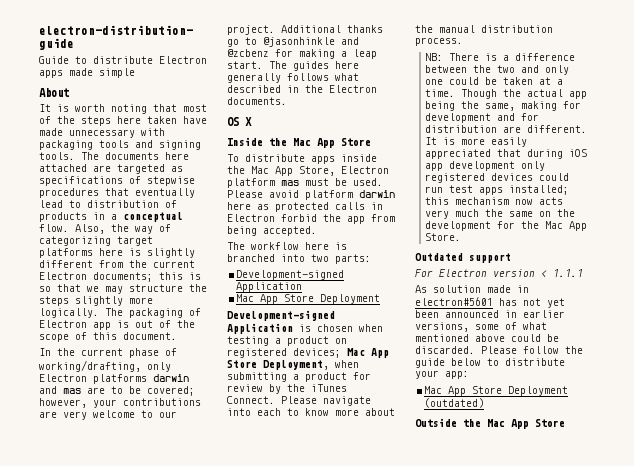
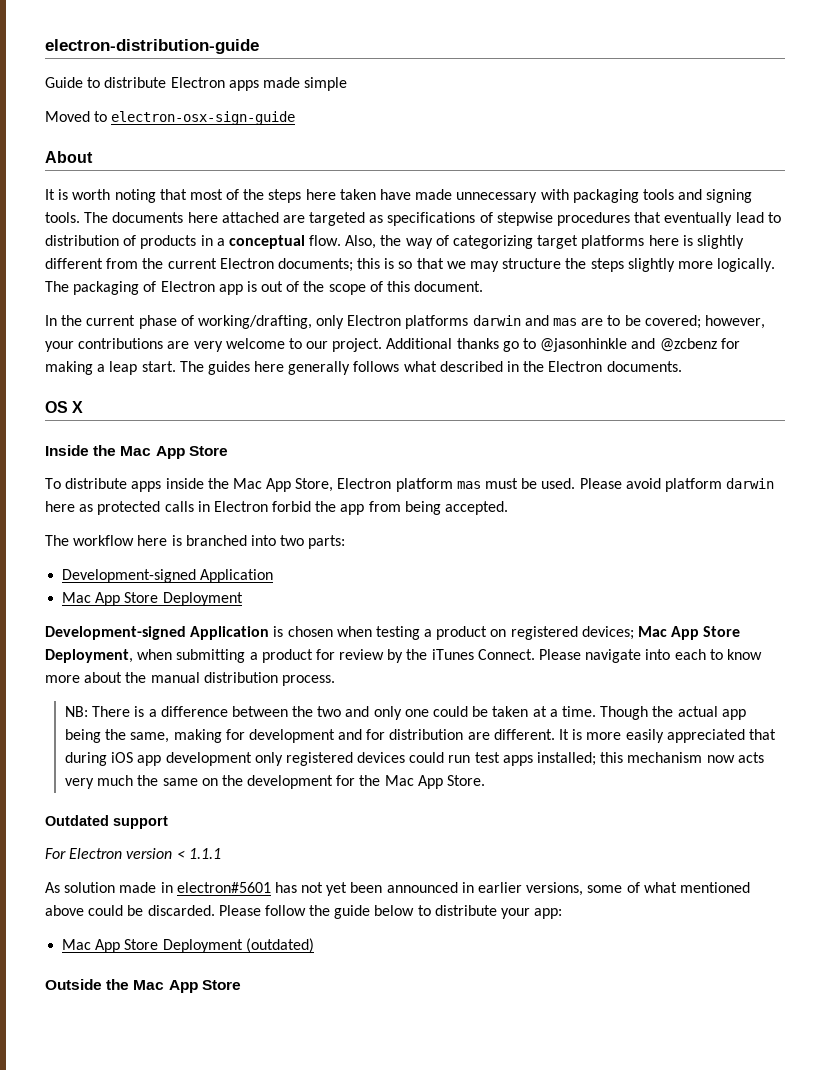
+ Moved to electron-osx-sign-guide

